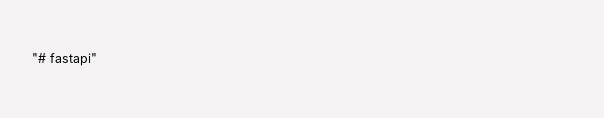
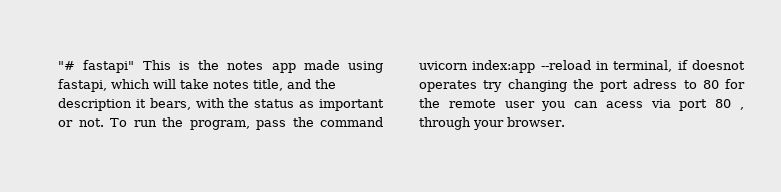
- "# fastapi"
+ "# fastapi" This is the notes app made using fastapi, which will take notes title, and the description it bears, with the status as important or not. To run the program, pass the command uvicorn index:app --reload in terminal, if doesnot operates try changing the port adress to 80 for the remote user you can acess via port 80 , through your browser.

